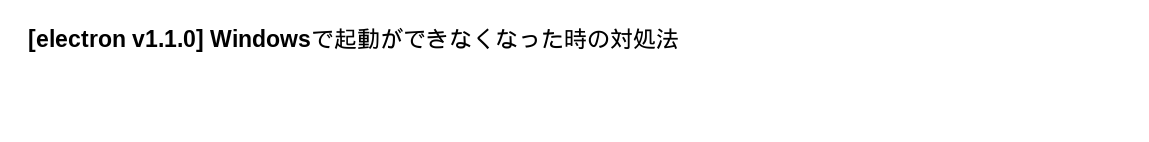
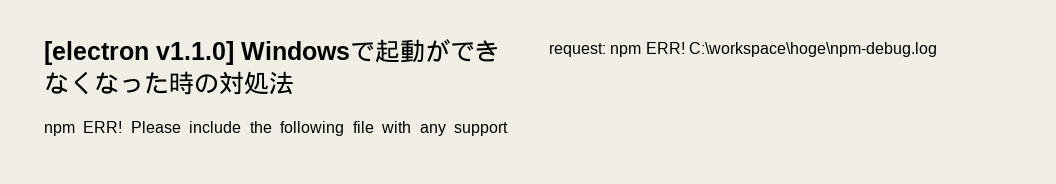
+ npm ERR! Please include the following file with any support request: npm ERR! C:\workspace\hoge\npm-debug.log

